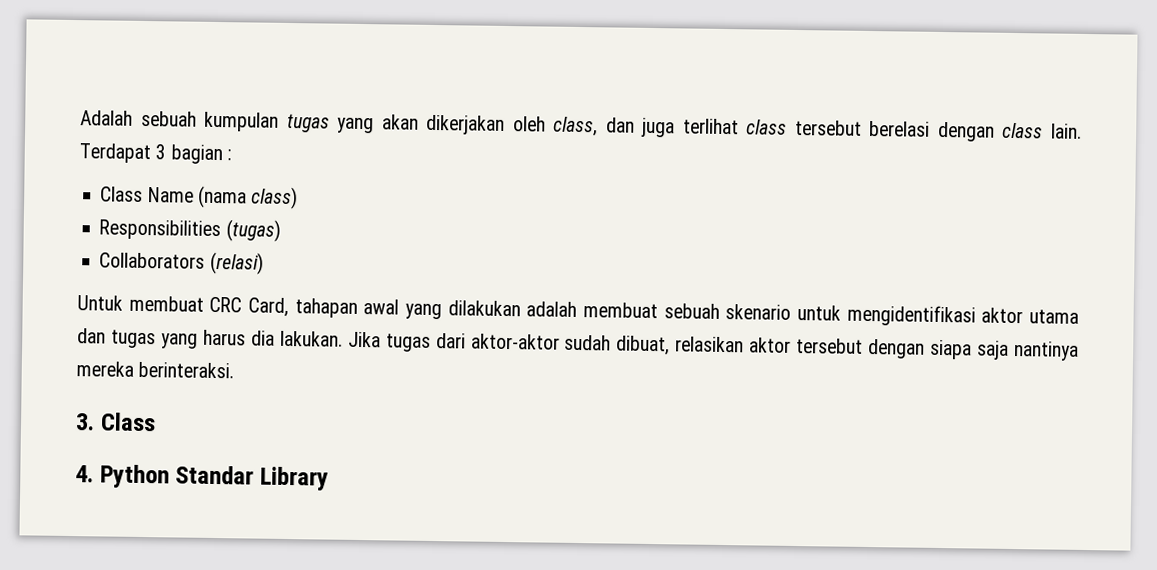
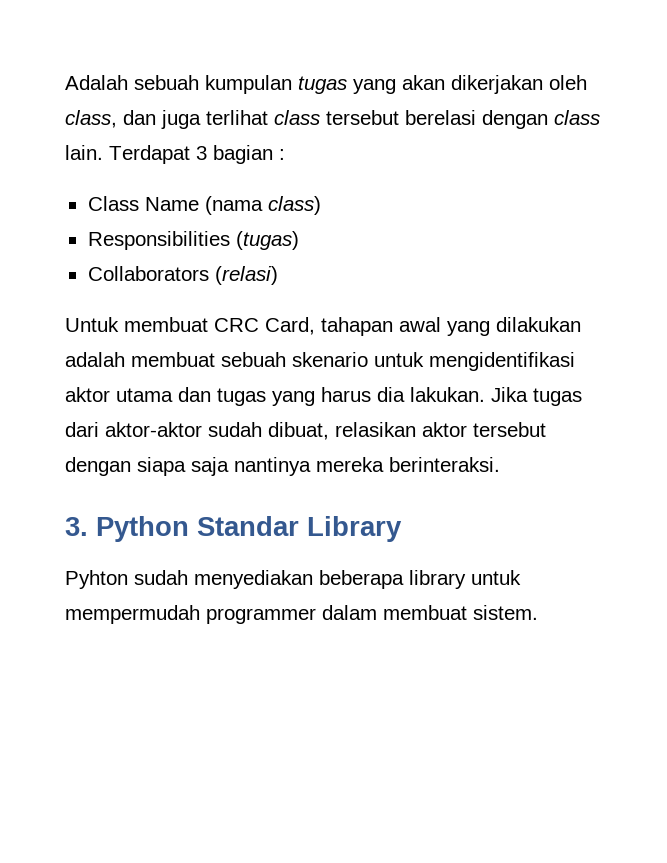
- 3. Class
- 4. Python Standar Library
+ 3. Python Standar Library
+ Pyhton sudah menyediakan beberapa library untuk mempermudah programmer dalam membuat sistem.

